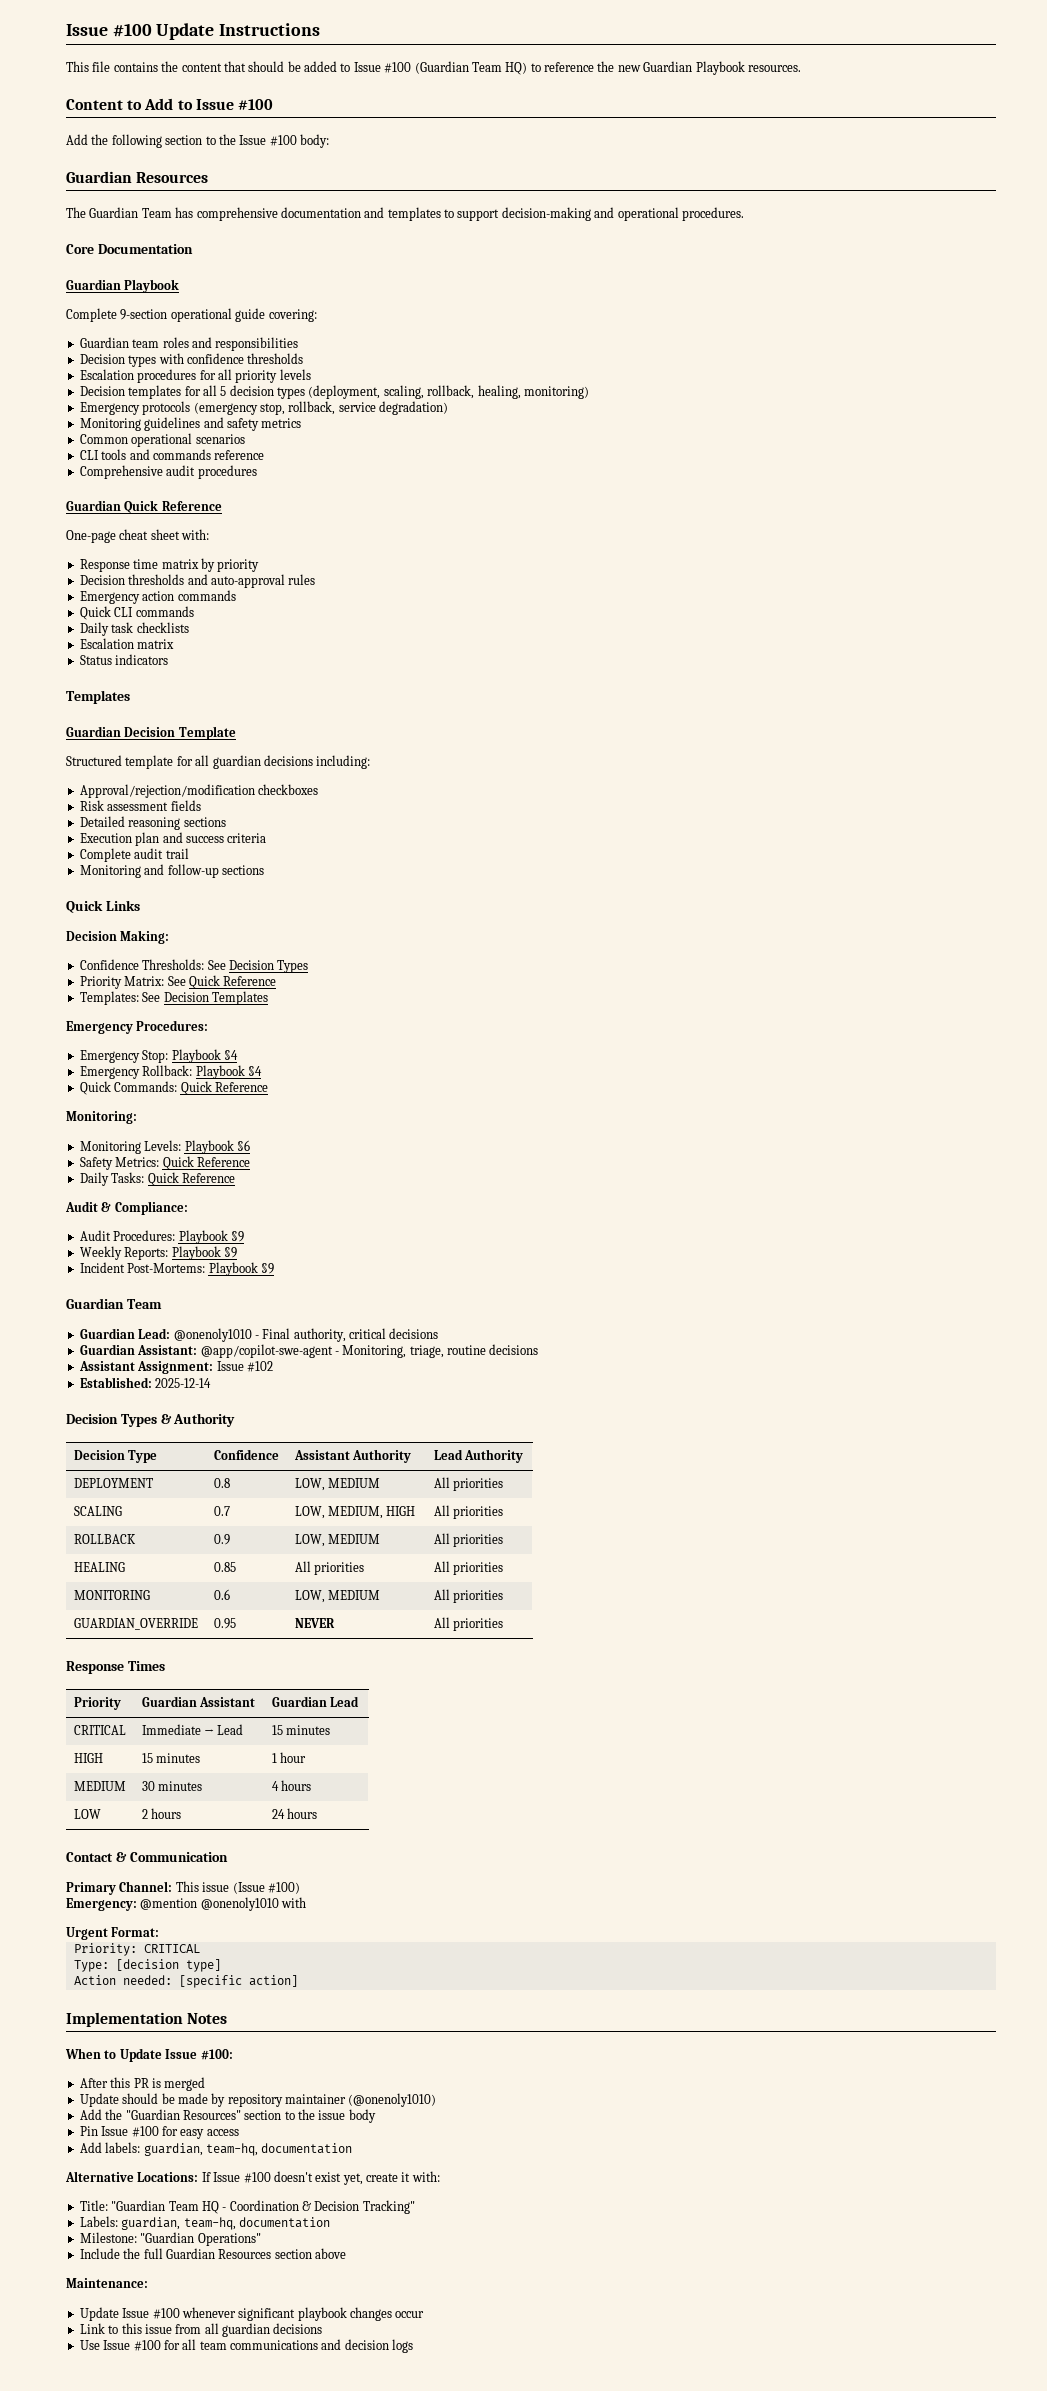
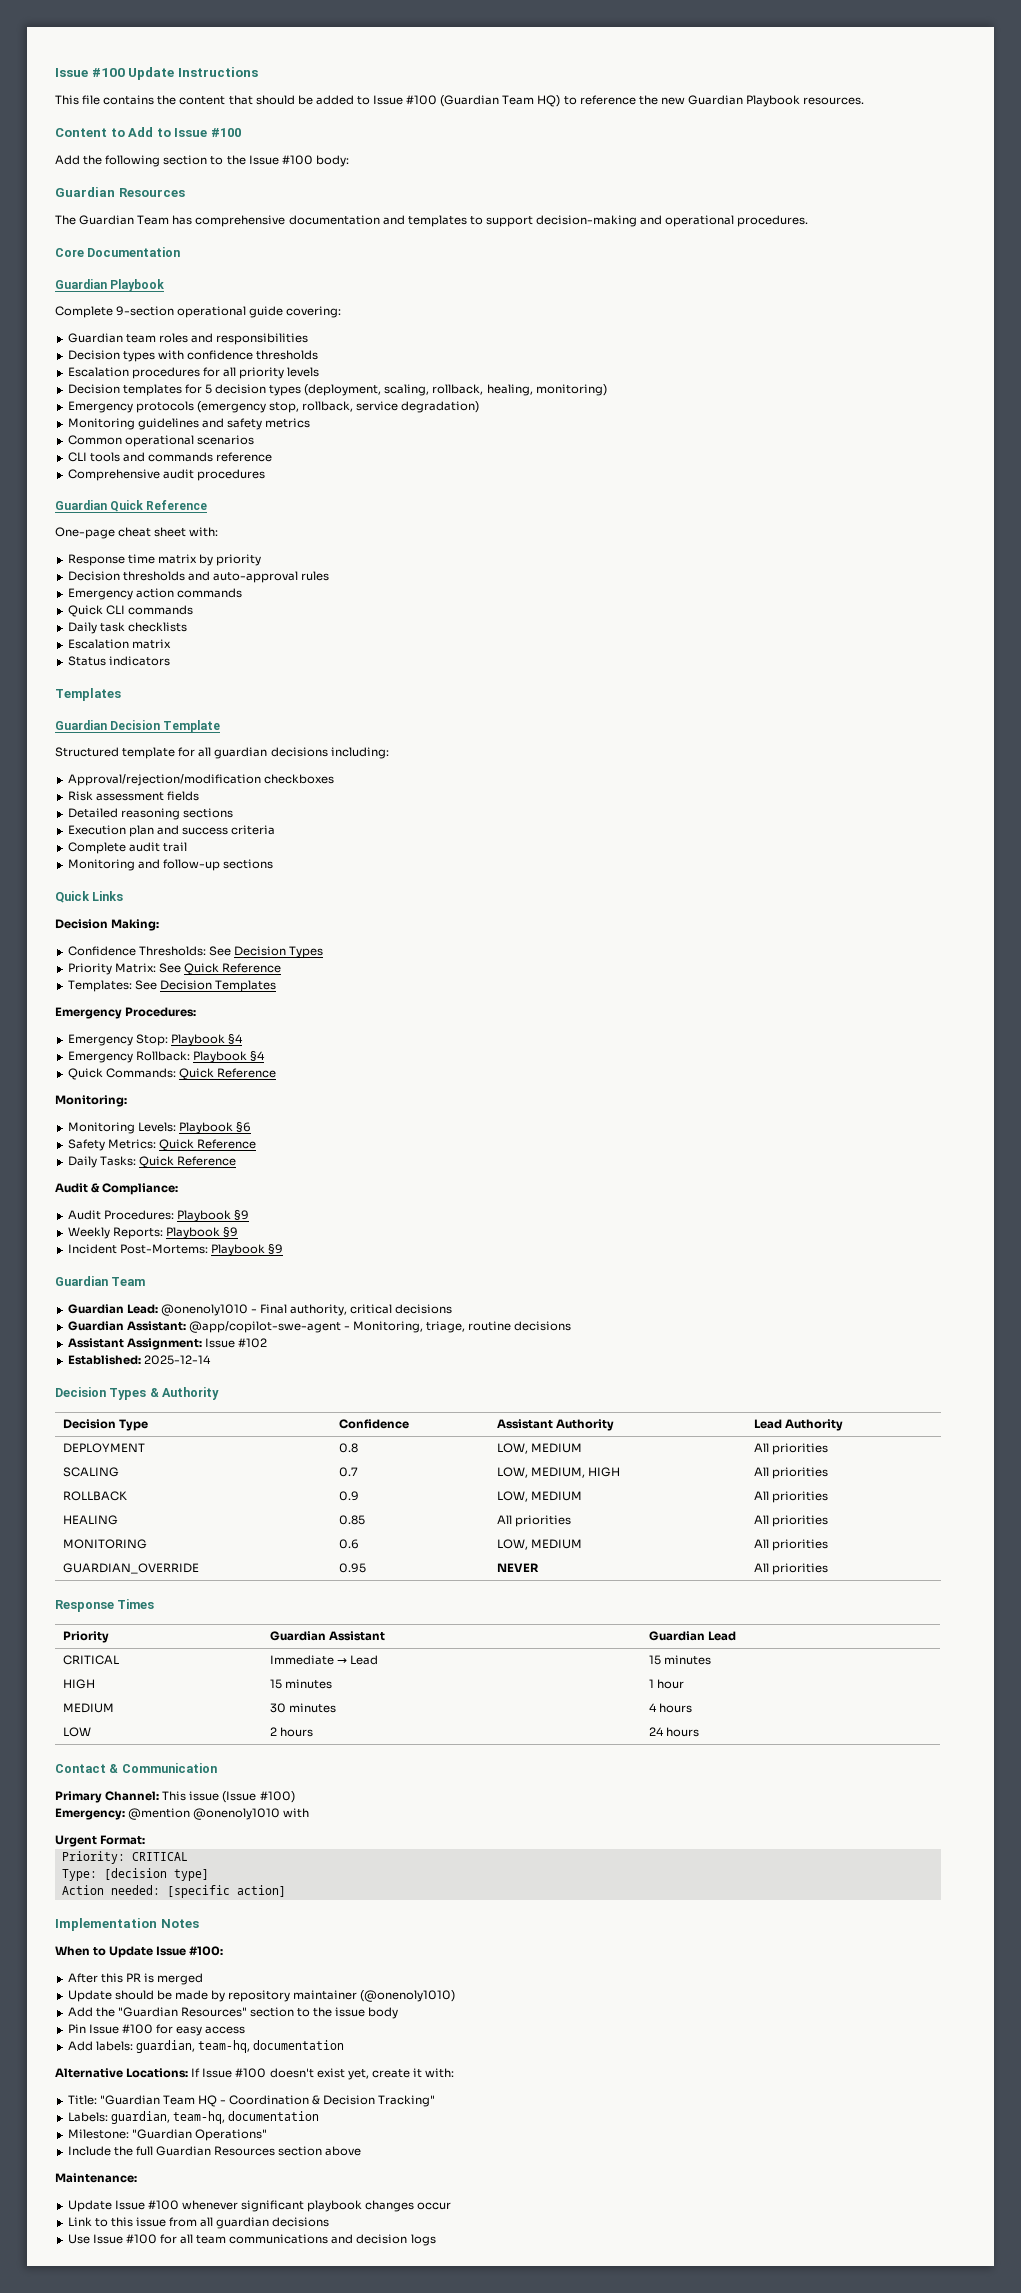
- Decision templates for all 5 decision types (deployment, scaling, rollback, healing, monitoring)
+ Decision templates for 5 decision types (deployment, scaling, rollback, healing, monitoring)

